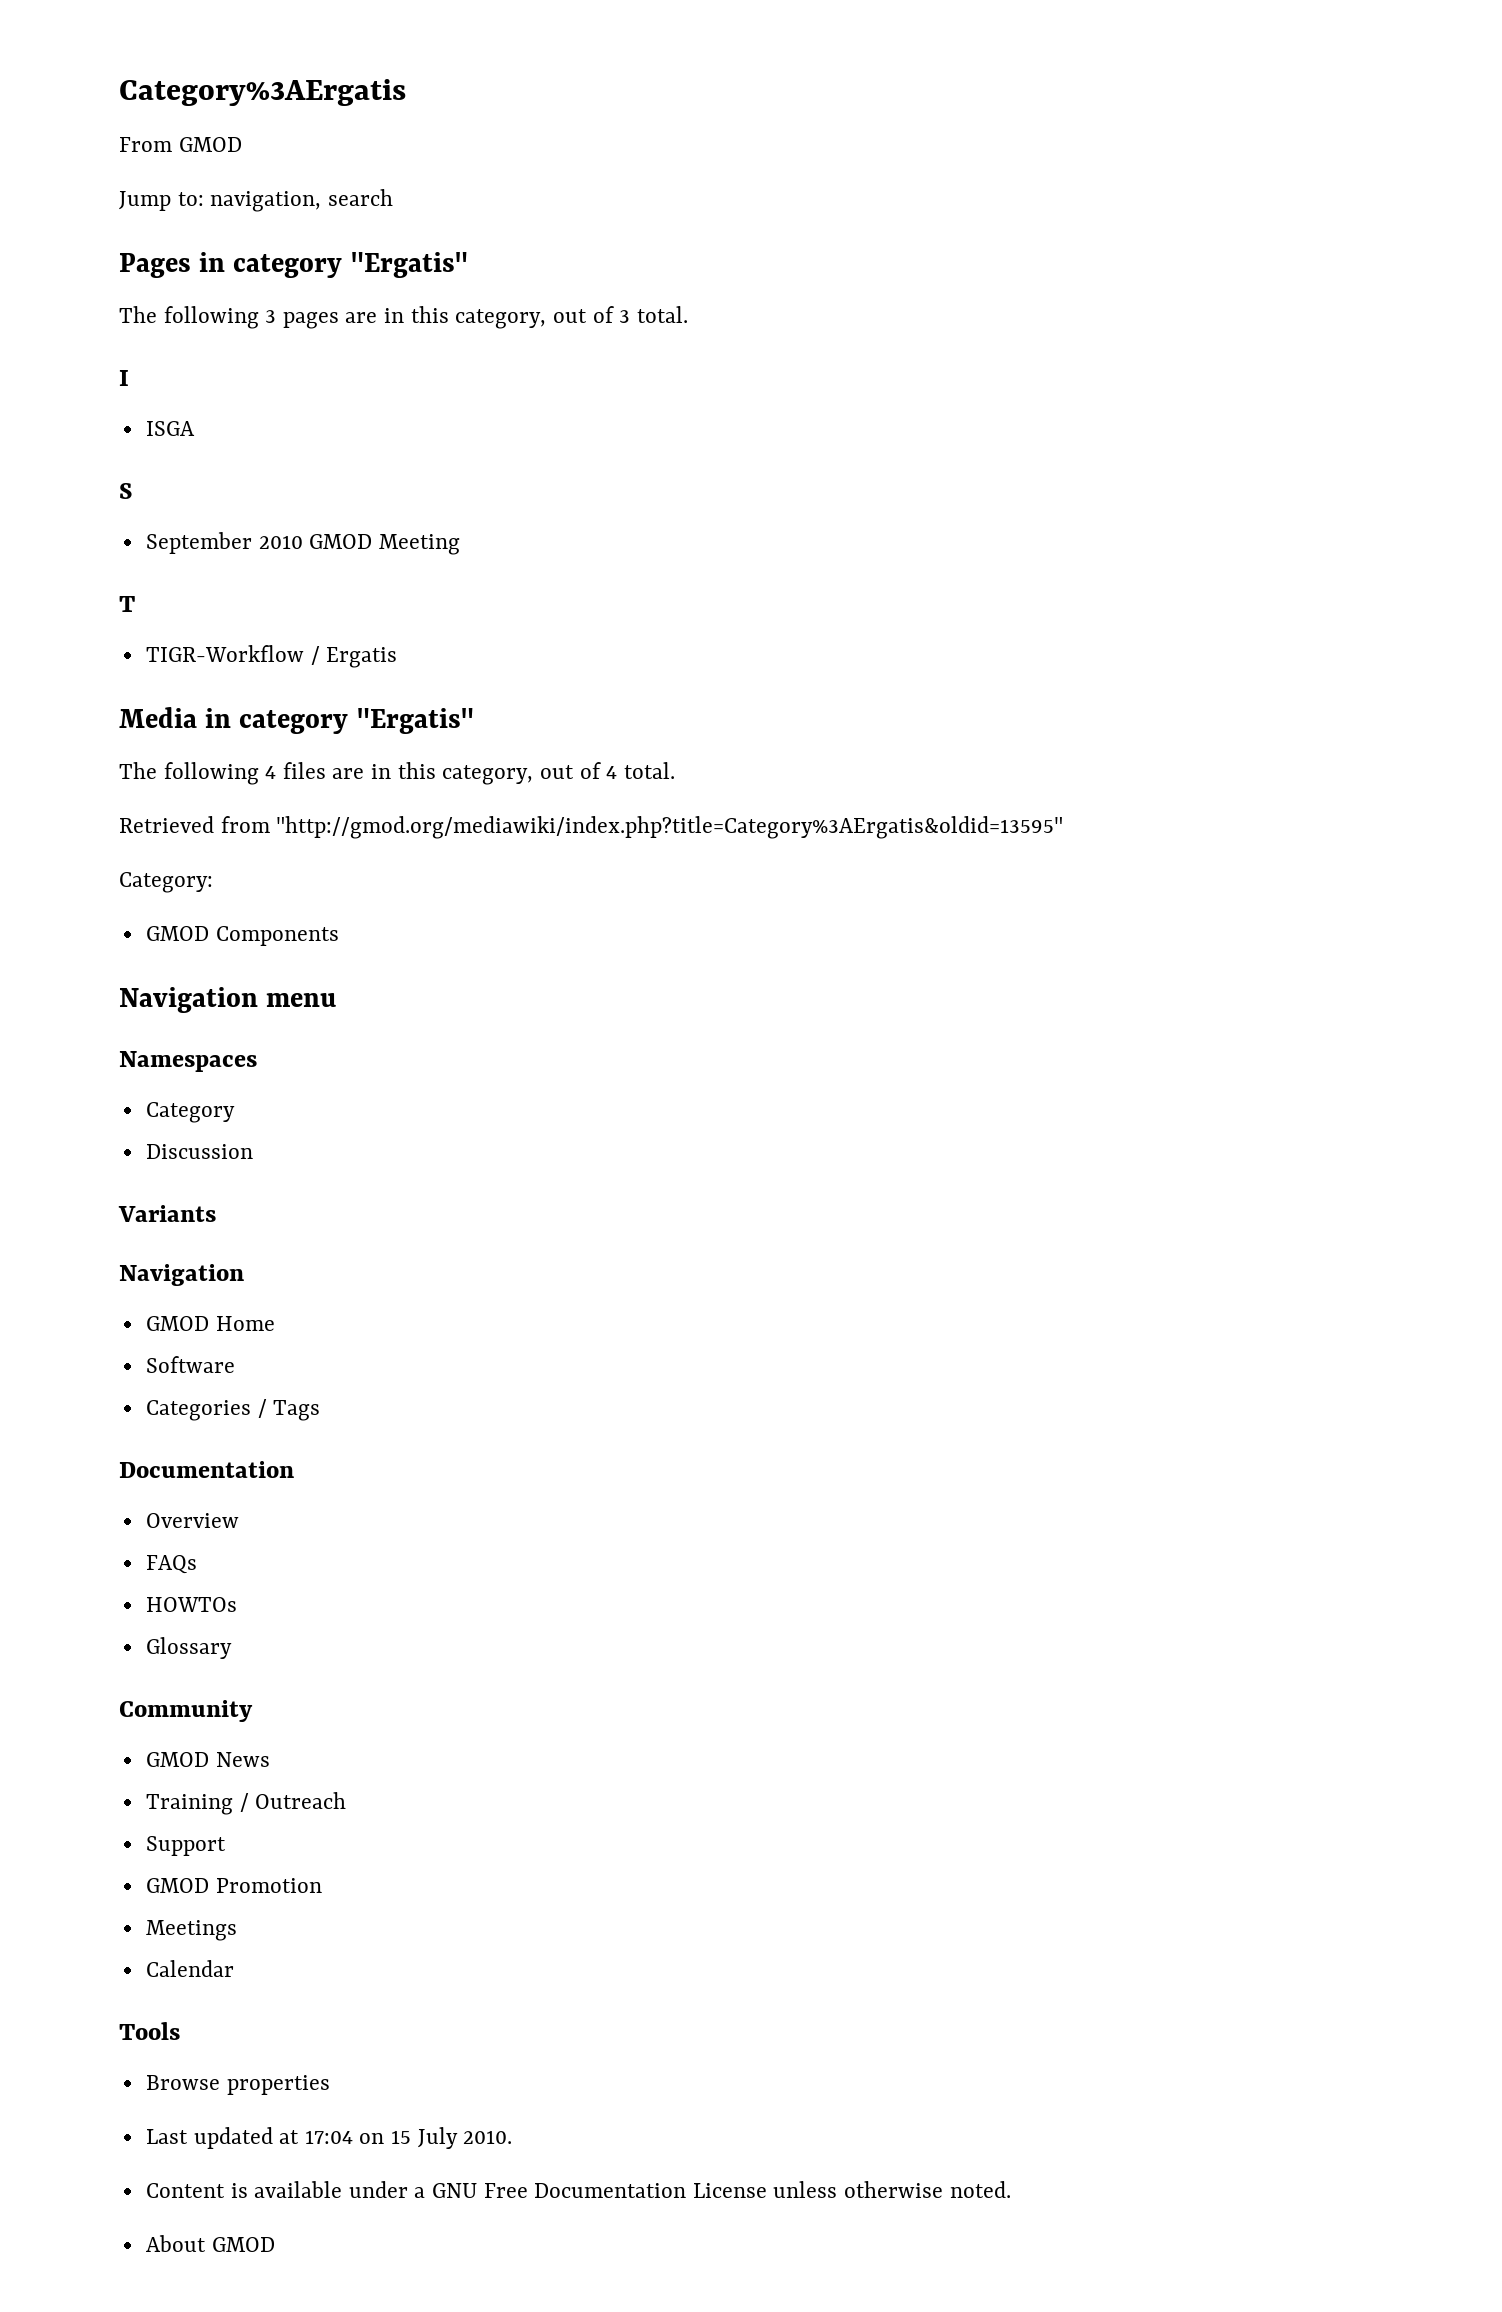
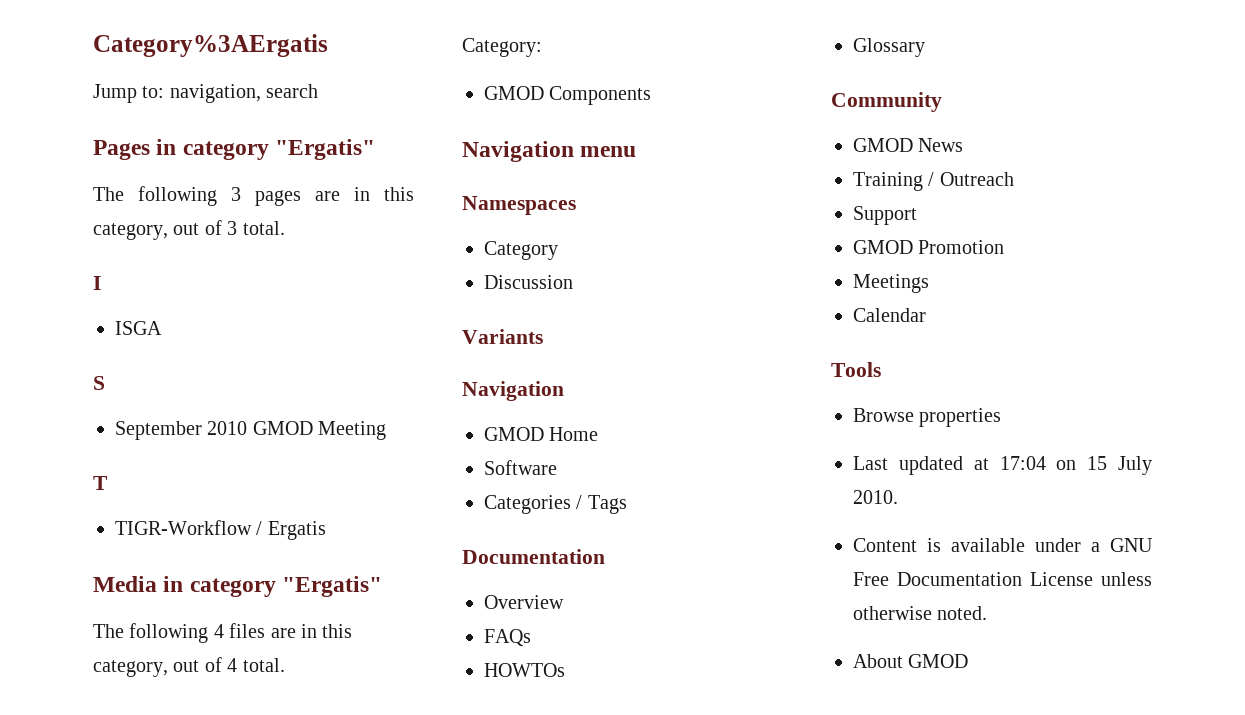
- From GMOD
- Retrieved from "http://gmod.org/mediawiki/index.php?title=Category%3AErgatis&oldid=13595"

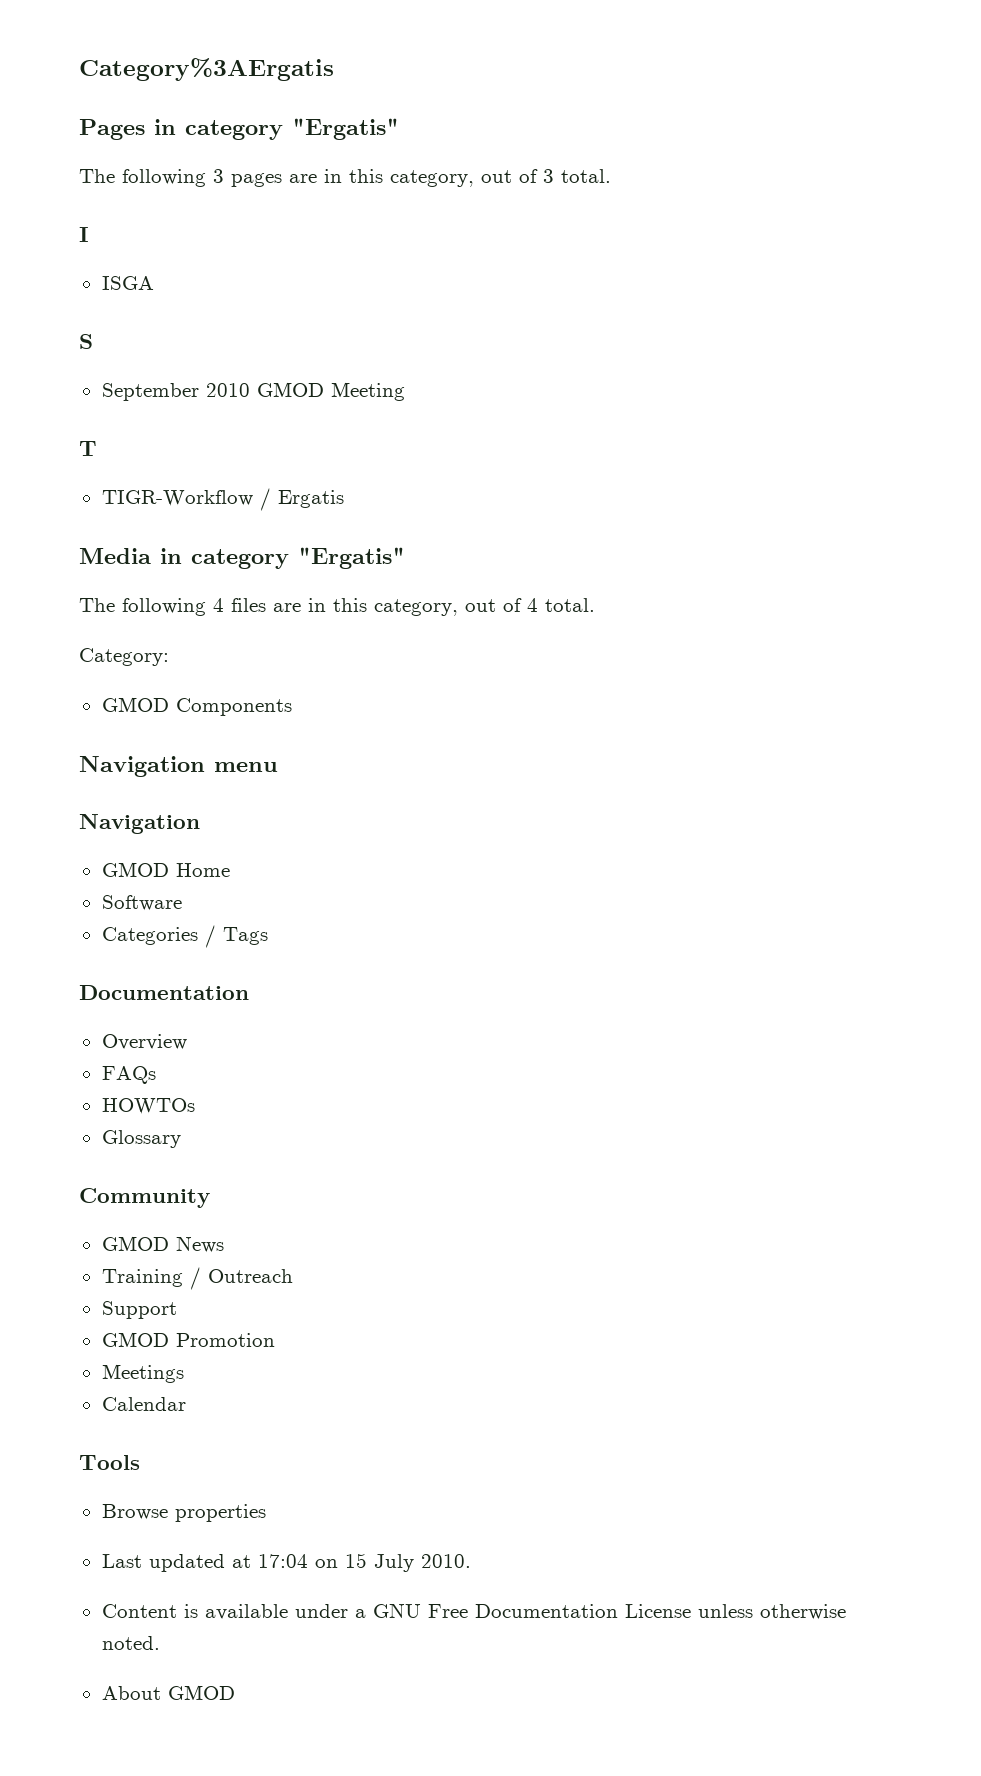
- Jump to: navigation, search
- Namespaces
- Category
- Discussion
- Variants

